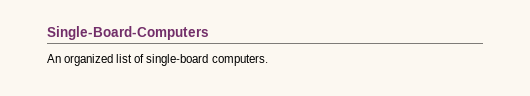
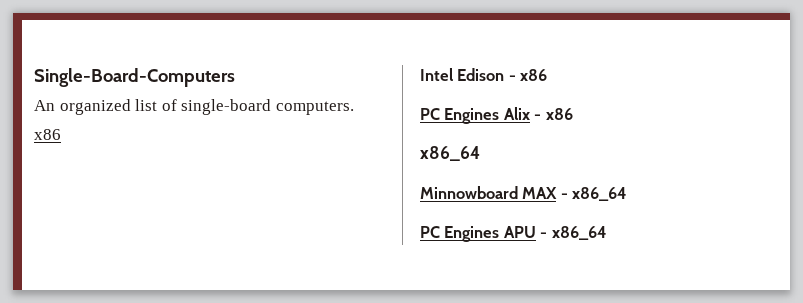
  An organized list of single-board computers.
+ x86
+ Intel Edison - x86
+ PC Engines Alix - x86
+ x86_64
+ Minnowboard MAX - x86_64
+ PC Engines APU - x86_64

